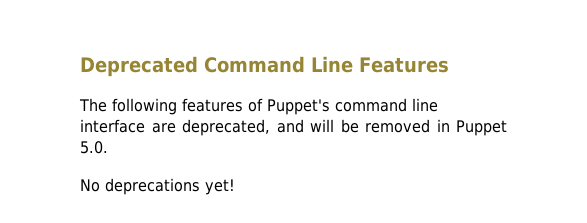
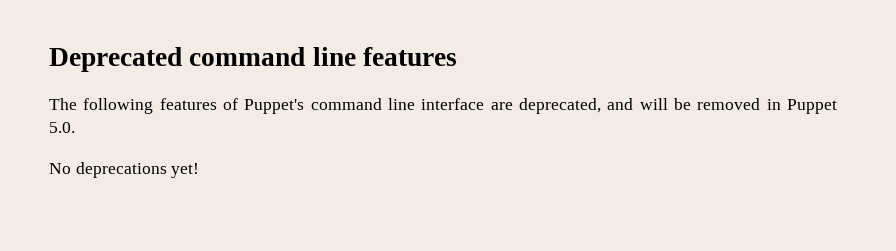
- Deprecated Command Line Features
+ Deprecated command line features

